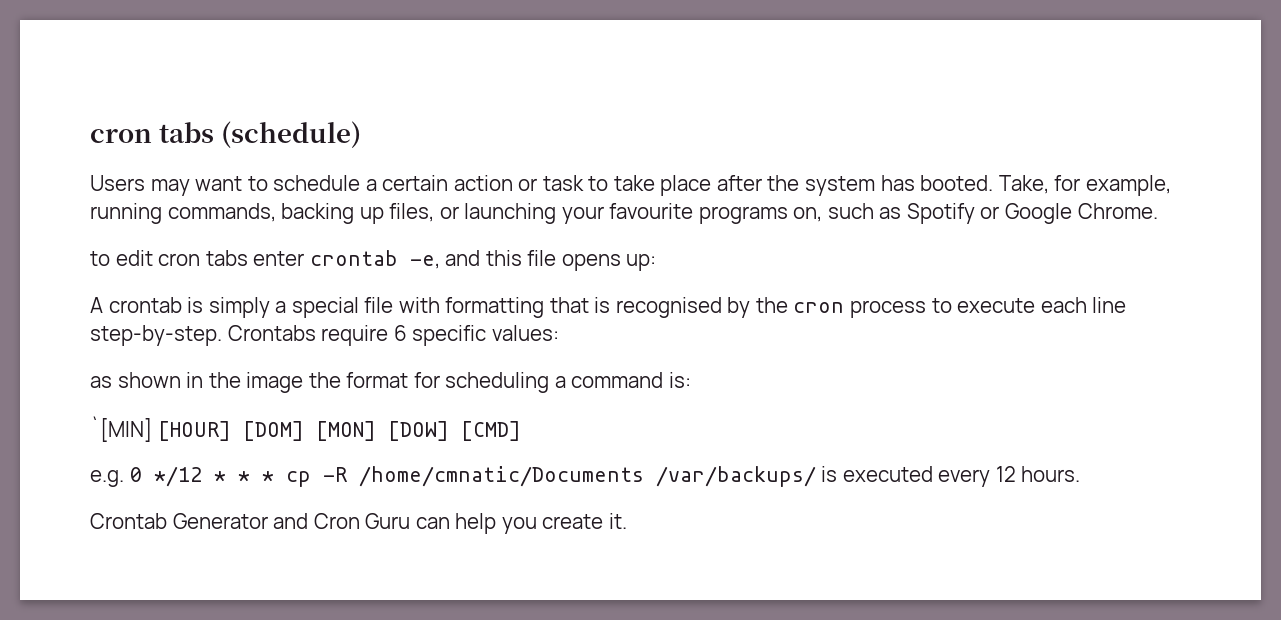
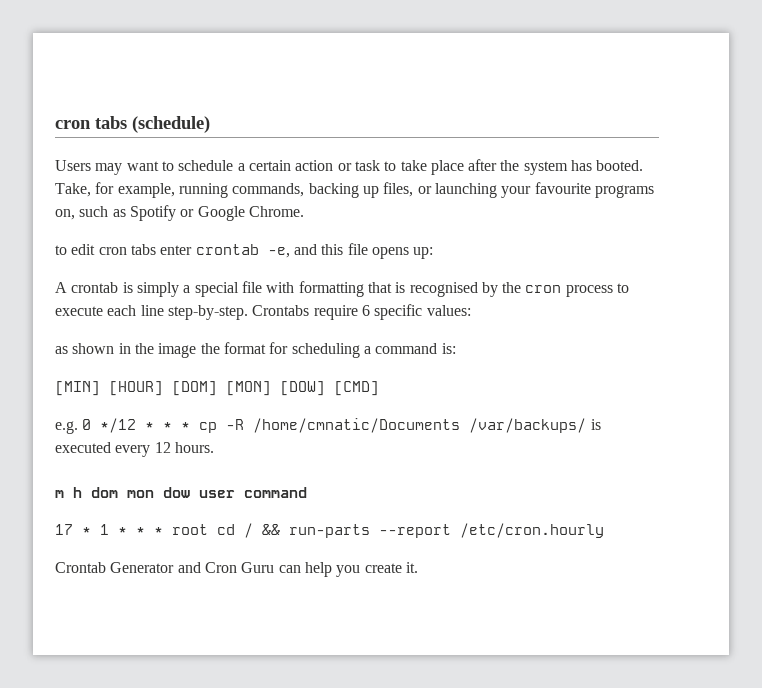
- `[MIN] [HOUR] [DOM] [MON] [DOW] [CMD]
+ [MIN] [HOUR] [DOM] [MON] [DOW] [CMD]
+ m h dom mon dow user command
+ 17 * 1 * * * root cd / && run-parts --report /etc/cron.hourly

